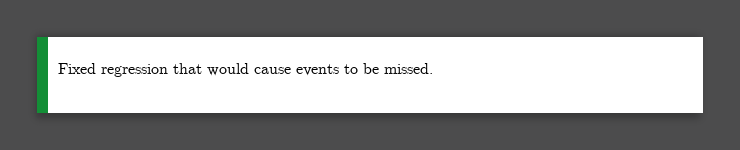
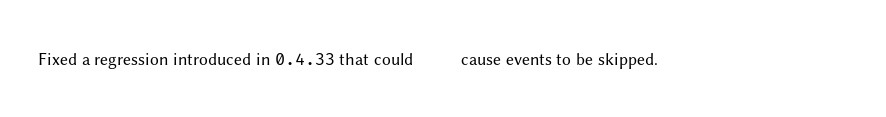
- Fixed regression that would cause events to be missed.
+ Fixed a regression introduced in 0.4.33 that could cause events to be skipped.

